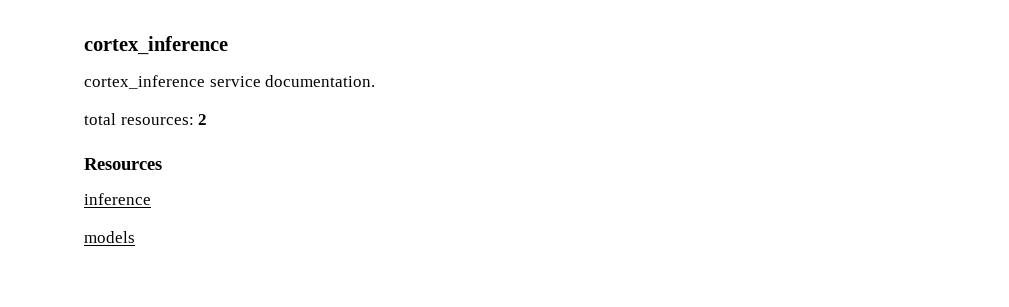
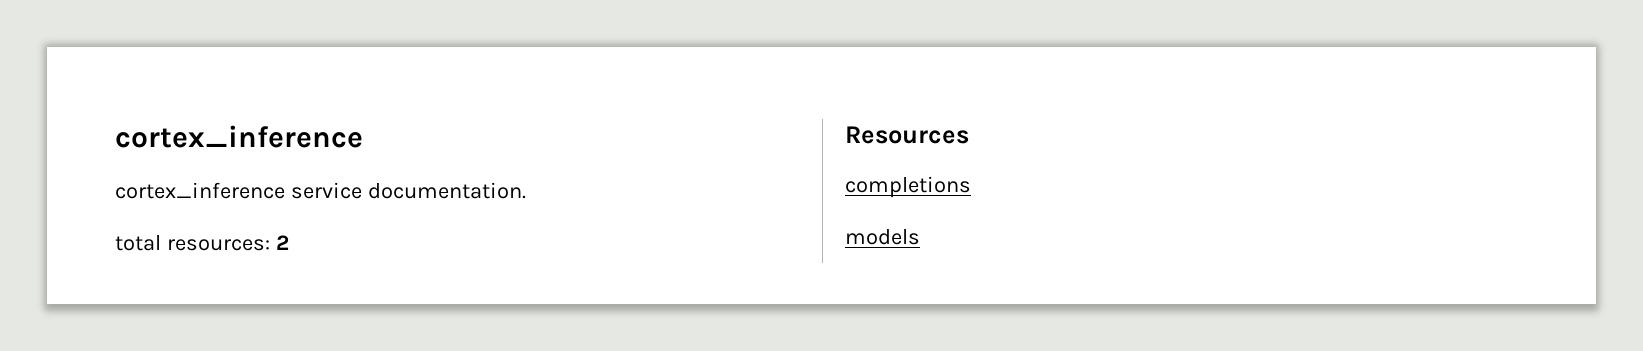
- inference
+ completions

